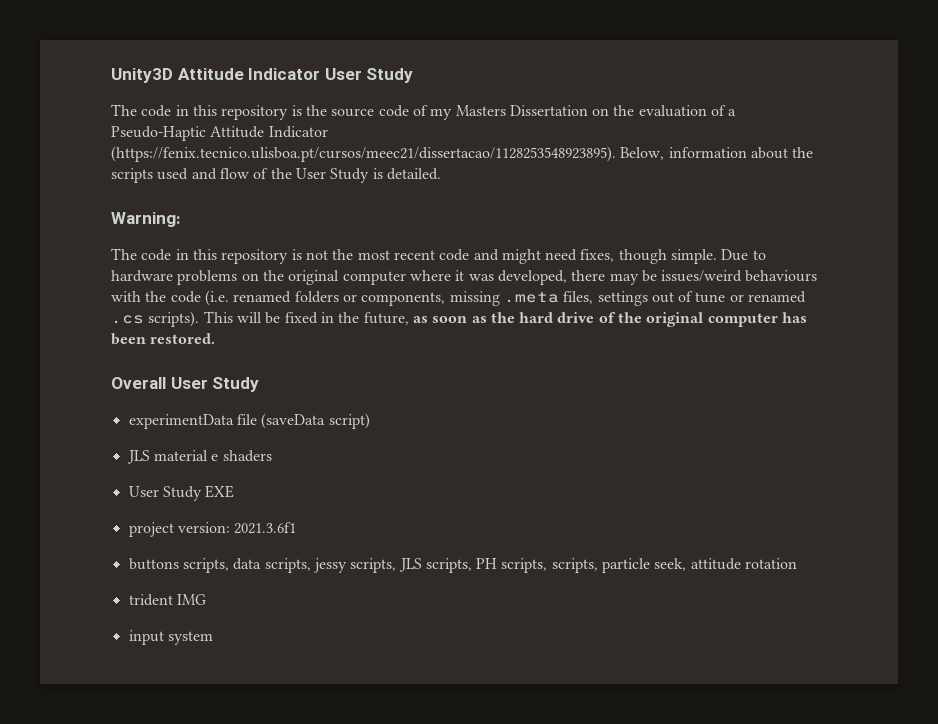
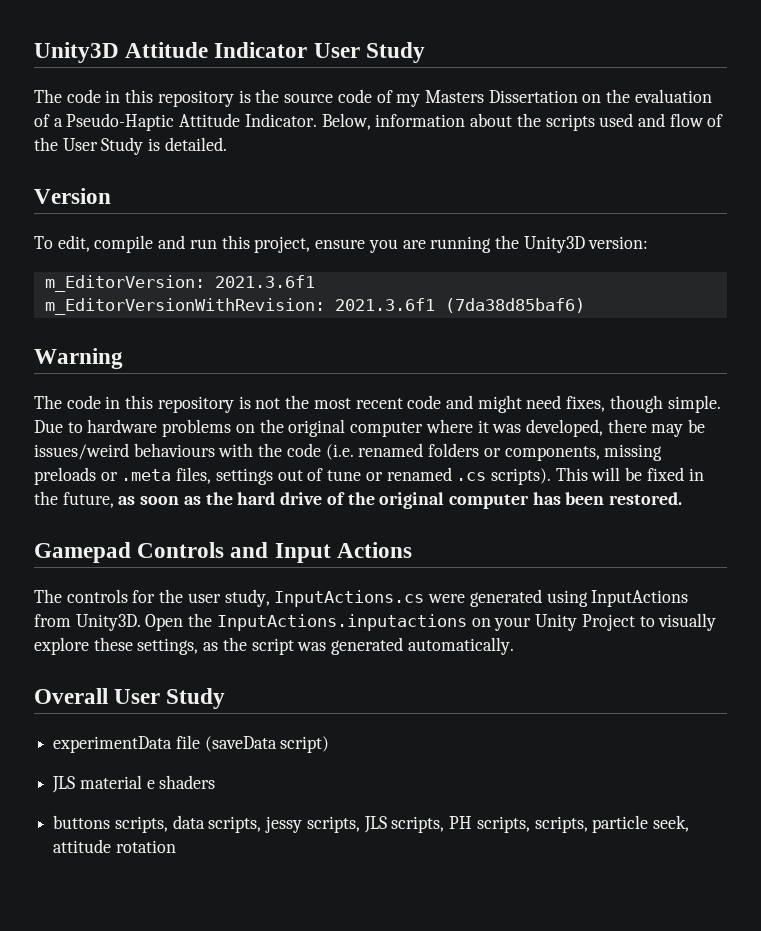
- The code in this repository is the source code of my Masters Dissertation on the evaluation of a Pseudo-Haptic Attitude Indicator (https://fenix.tecnico.ulisboa.pt/cursos/meec21/dissertacao/1128253548923895). Below, information about the scripts used and flow of the User Study is detailed.
+ The code in this repository is the source code of my Masters Dissertation on the evaluation of a Pseudo-Haptic Attitude Indicator. Below, information about the scripts used and flow of the User Study is detailed.
- Warning:
+ Version
+ To edit, compile and run this project, ensure you are running the Unity3D version:
+ m_EditorVersion: 2021.3.6f1
+ m_EditorVersionWithRevision: 2021.3.6f1 (7da38d85baf6)
+ Warning
- Due to hardware problems on the original computer where it was developed, there may be issues/weird behaviours with the code (i.e. renamed folders or components, missing .meta files, settings out of tune or renamed .cs scripts).
+ Due to hardware problems on the original computer where it was developed, there may be issues/weird behaviours with the code (i.e. renamed folders or components, missing preloads or .meta files, settings out of tune or renamed .cs scripts).
+ Gamepad Controls and Input Actions
+ The controls for the user study, InputActions.cs were generated using InputActions from Unity3D. Open the InputActions.inputactions on your Unity Project to visually explore these settings, as the script was generated automatically.
- User Study EXE
- project version: 2021.3.6f1
- trident IMG
- input system

